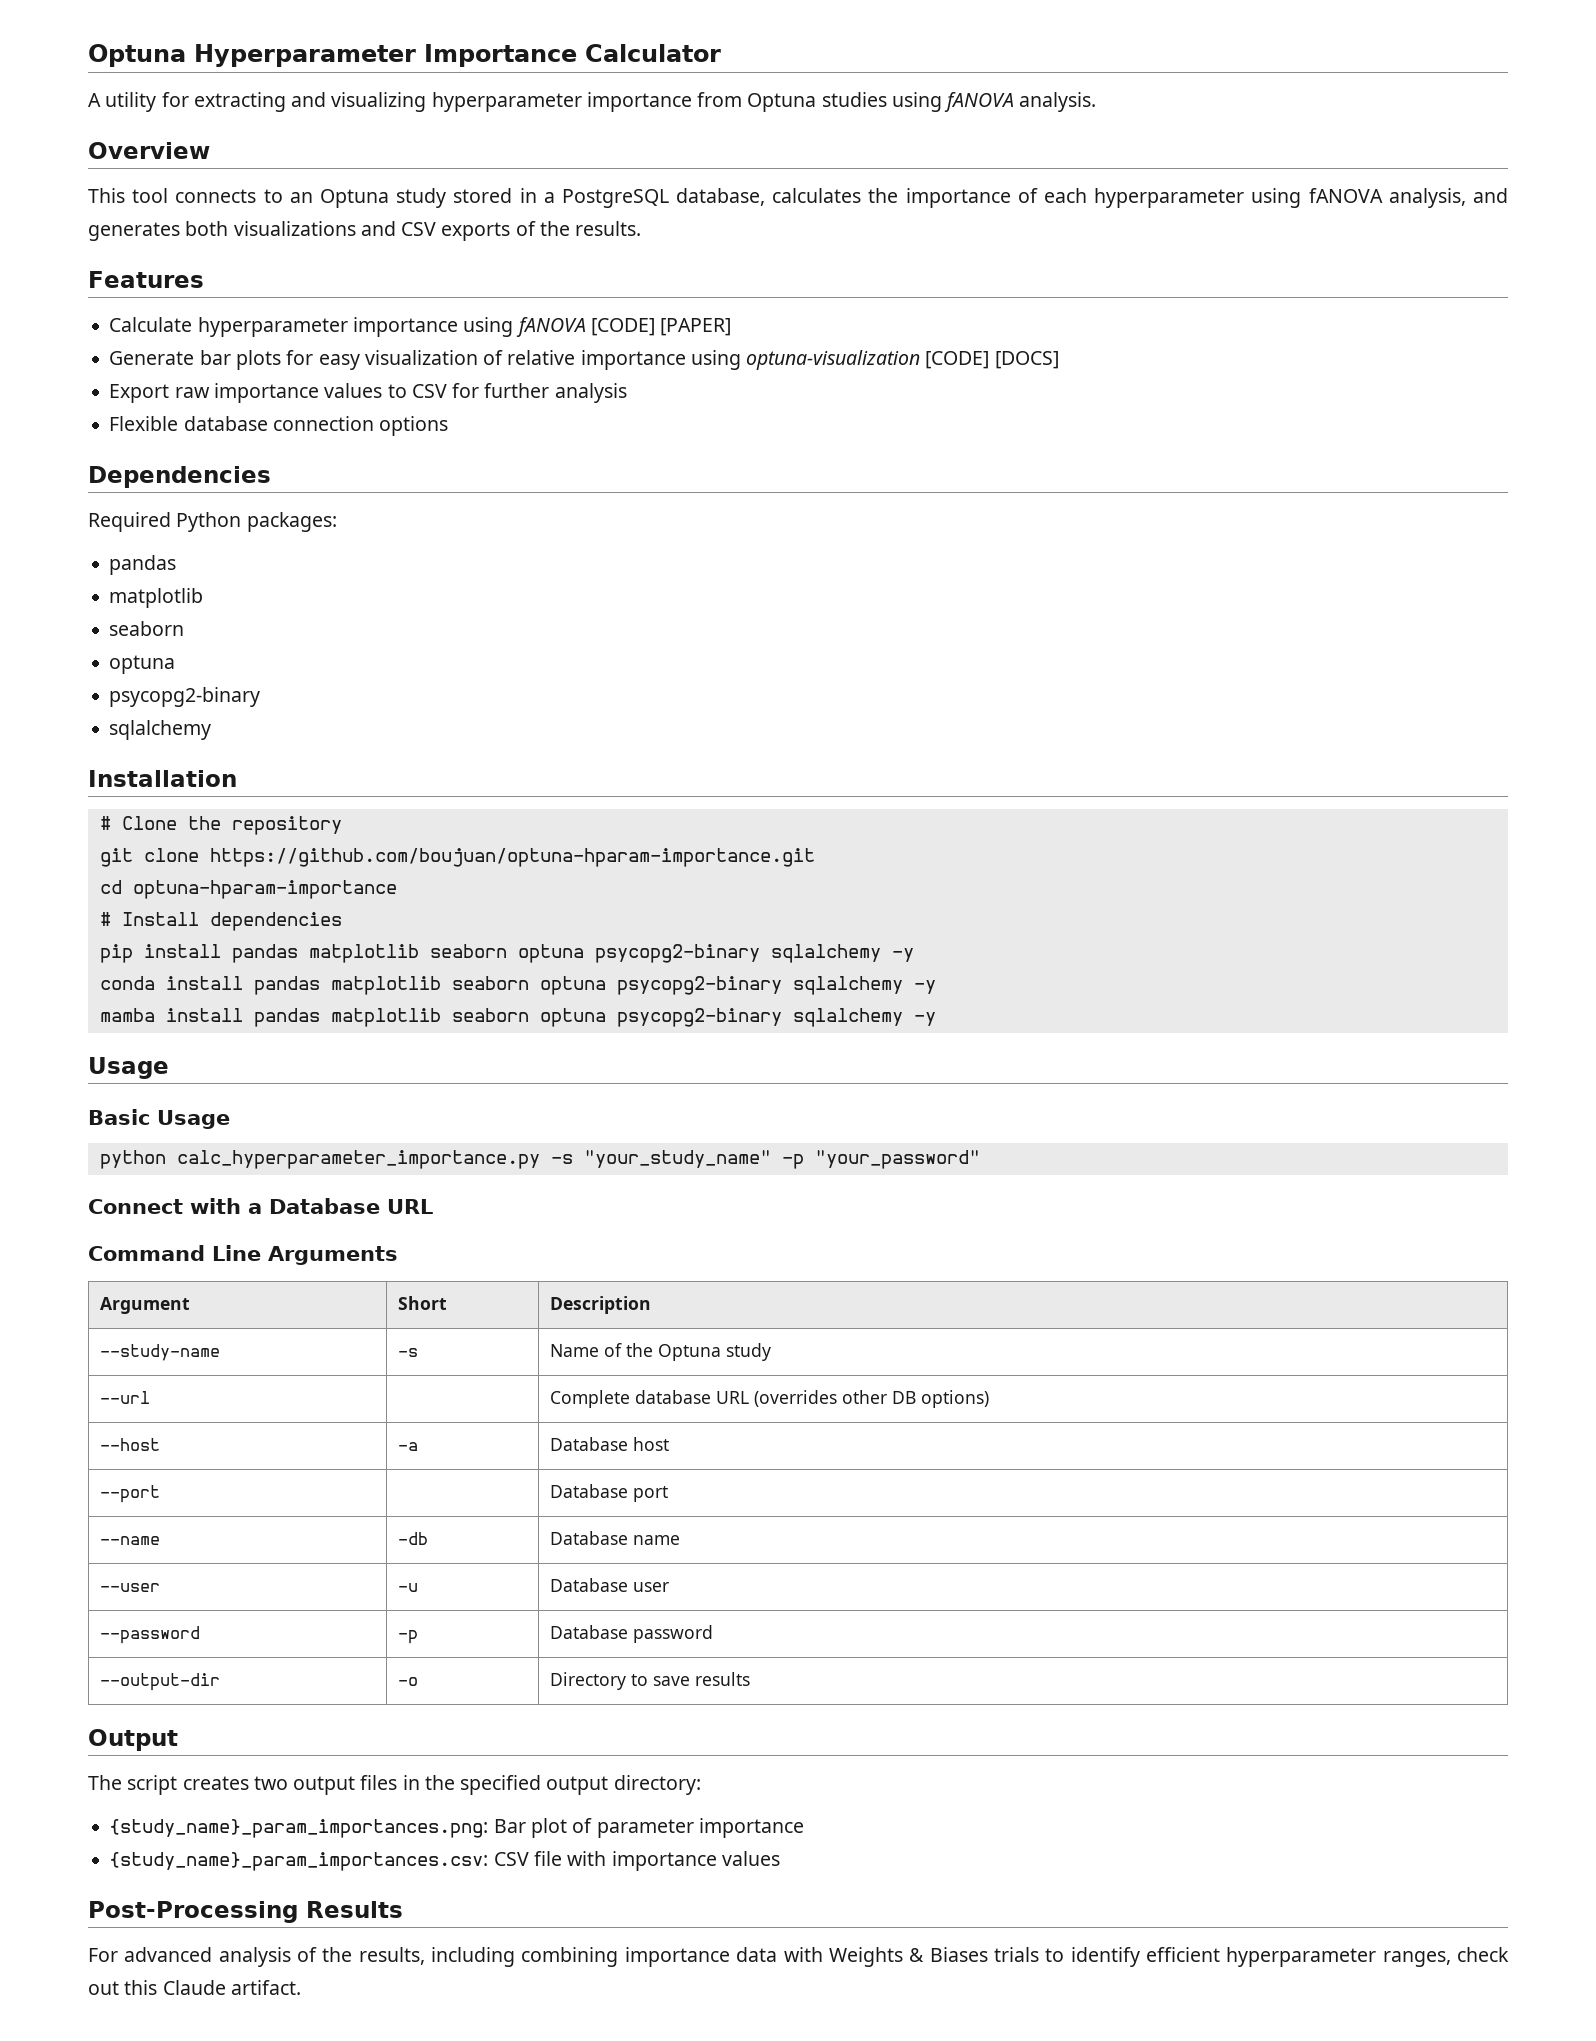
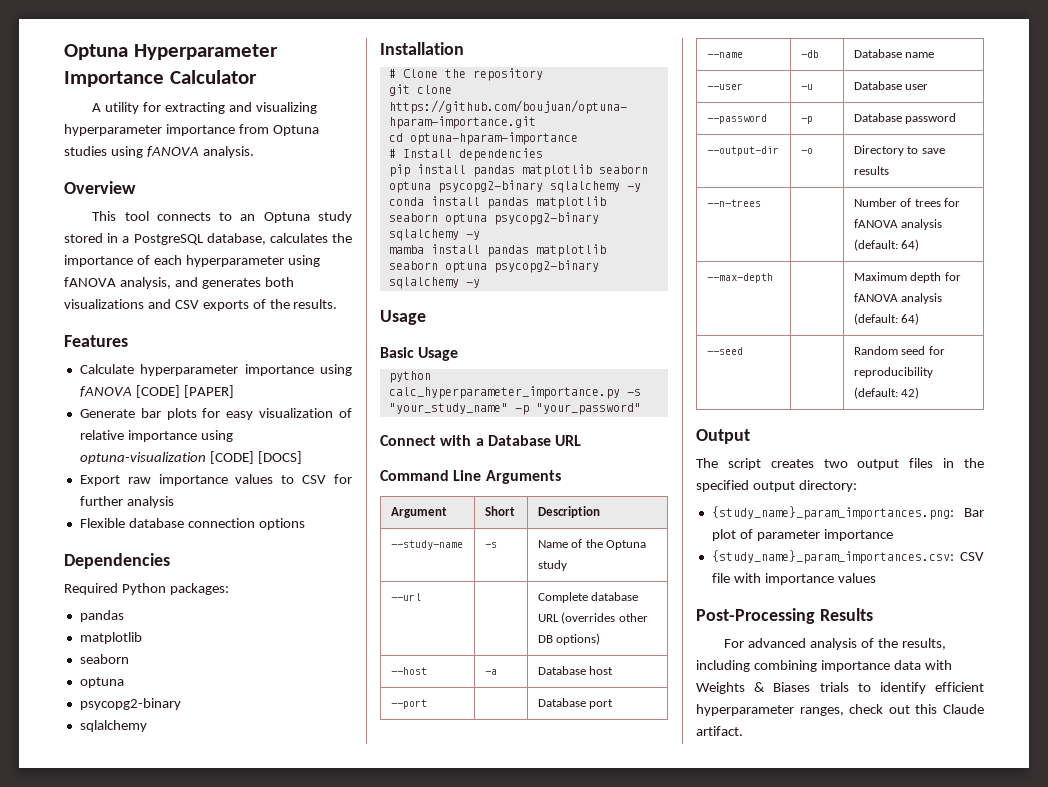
+ --n-trees | | Number of trees for fANOVA analysis (default: 64)
+ --max-depth | | Maximum depth for fANOVA analysis (default: 64)
+ --seed | | Random seed for reproducibility (default: 42)

